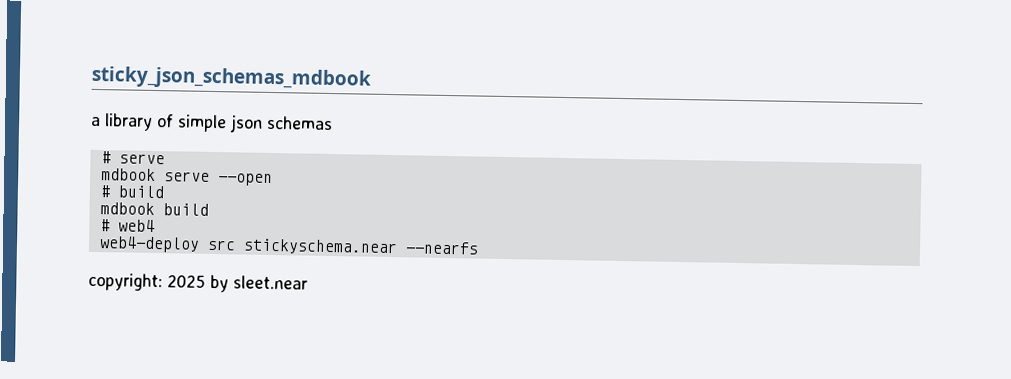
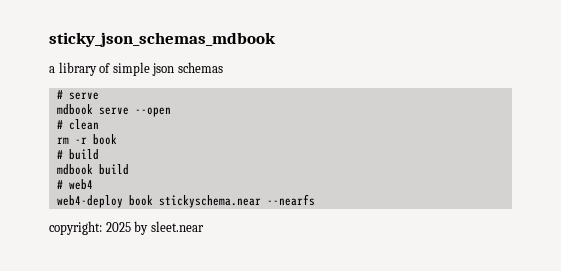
+ # clean
+ rm -r book
- web4-deploy src stickyschema.near --nearfs
+ web4-deploy book stickyschema.near --nearfs

